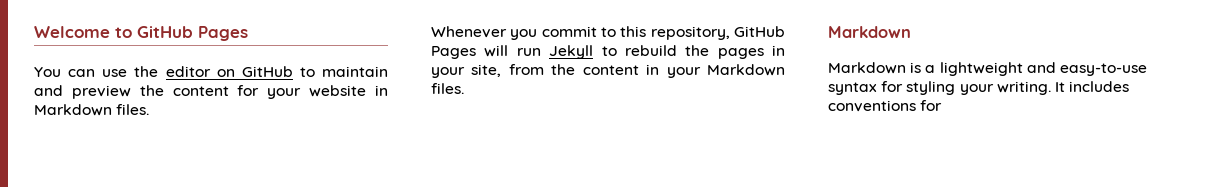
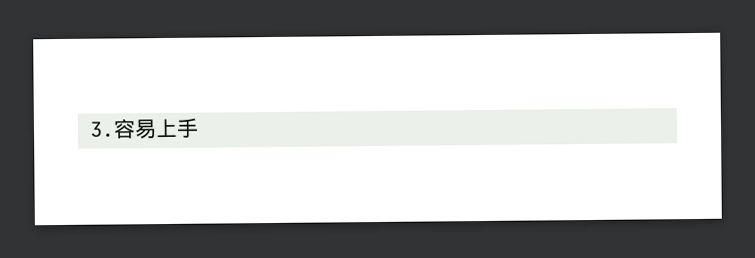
- Welcome to GitHub Pages
- You can use the editor on GitHub to maintain and preview the content for your website in Markdown files.
- Whenever you commit to this repository, GitHub Pages will run Jekyll to rebuild the pages in your site, from the content in your Markdown files.
- Markdown
- Markdown is a lightweight and easy-to-use syntax for styling your writing. It includes conventions for
+ 3.容易上手

